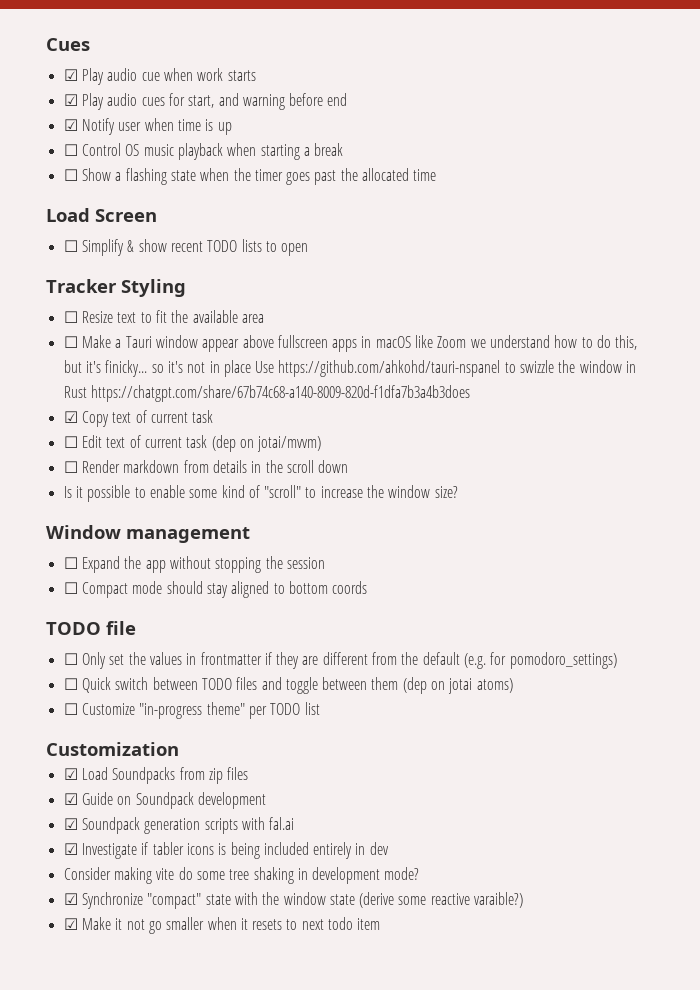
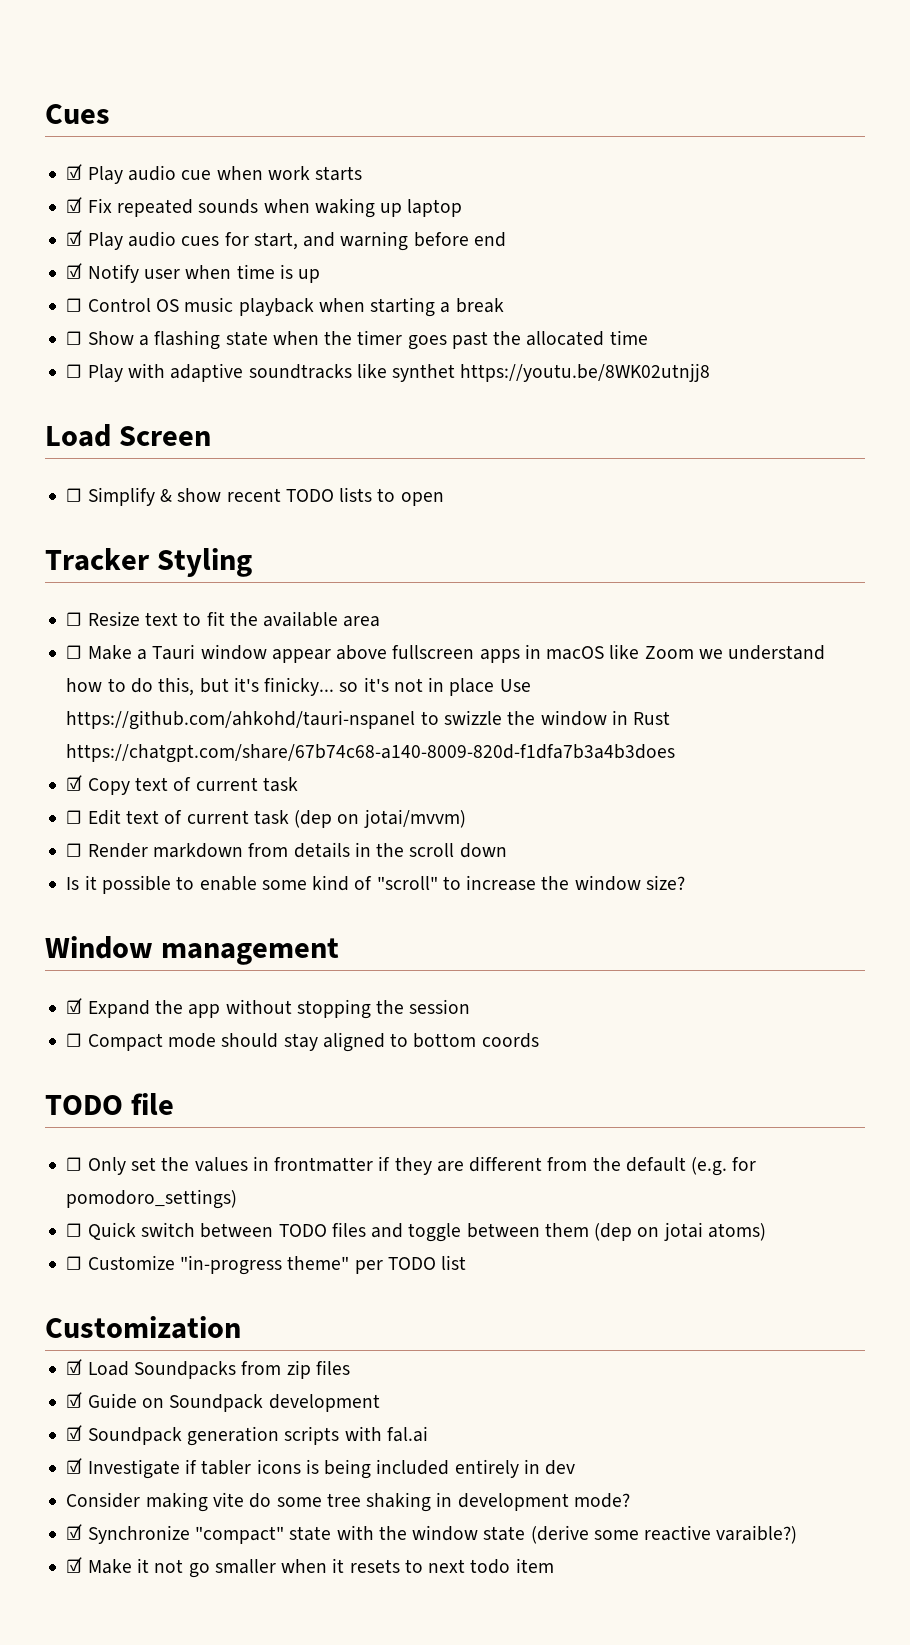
+ ☑ Fix repeated sounds when waking up laptop
+ ☐ Play with adaptive soundtracks like synthet https://youtu.be/8WK02utnjj8
- ☐ Expand the app without stopping the session
+ ☑ Expand the app without stopping the session

